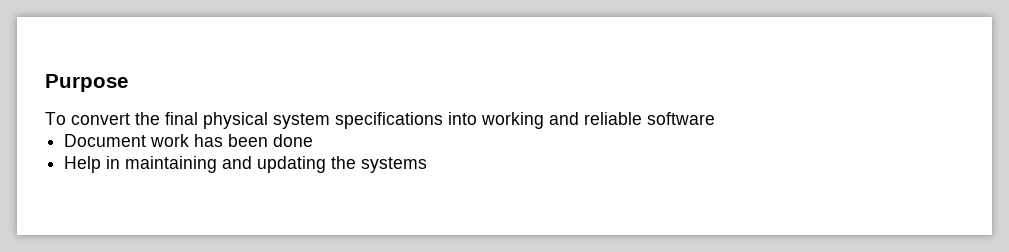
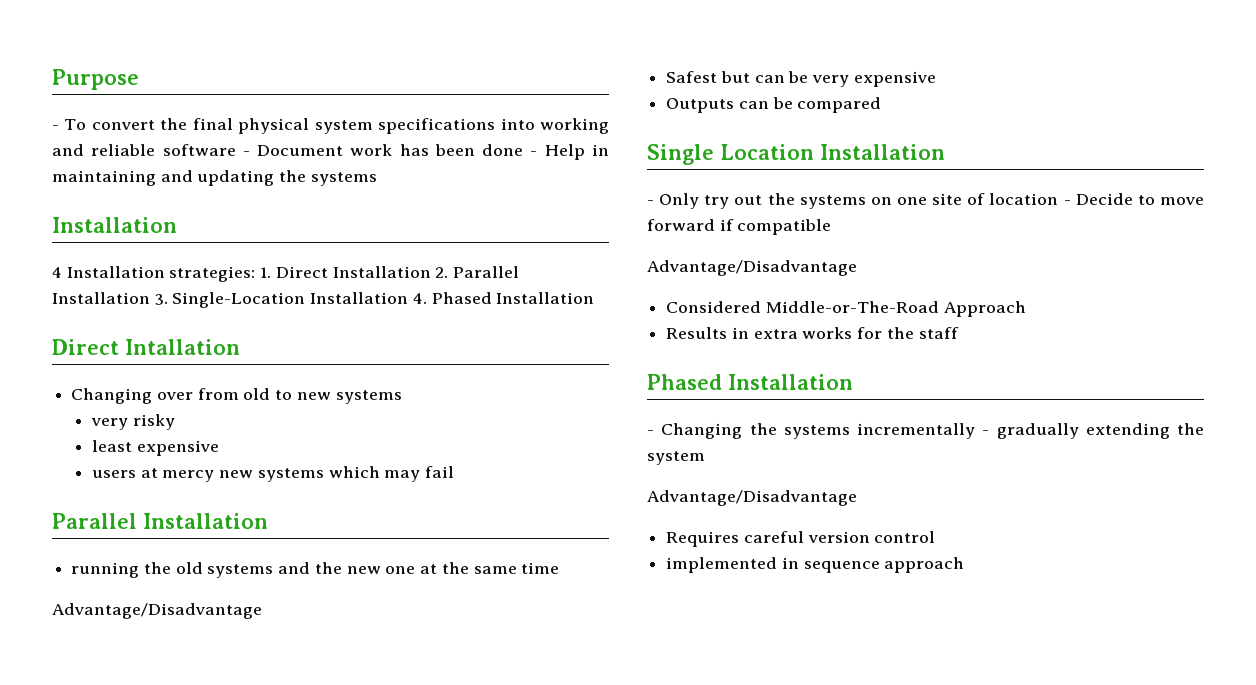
- To convert the final physical system specifications into working and reliable software
- Document work has been done
- Help in maintaining and updating the systems
+ - To convert the final physical system specifications into working and reliable software - Document work has been done - Help in maintaining and updating the systems
+ Installation
+ 4 Installation strategies: 1. Direct Installation 2. Parallel Installation 3. Single-Location Installation 4. Phased Installation
+ Direct Intallation
+ Changing over from old to new systems
+ very risky
+ least expensive
+ users at mercy new systems which may fail
+ Parallel Installation
+ running the old systems and the new one at the same time
+ Advantage/Disadvantage
+ Safest but can be very expensive
+ Outputs can be compared
+ Single Location Installation
+ - Only try out the systems on one site of location - Decide to move forward if compatible
+ Advantage/Disadvantage
+ Considered Middle-or-The-Road Approach
+ Results in extra works for the staff
+ Phased Installation
+ - Changing the systems incrementally - gradually extending the system
+ Advantage/Disadvantage
+ Requires careful version control
+ implemented in sequence approach

